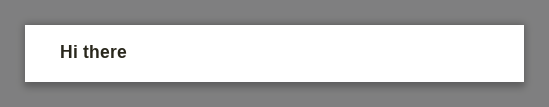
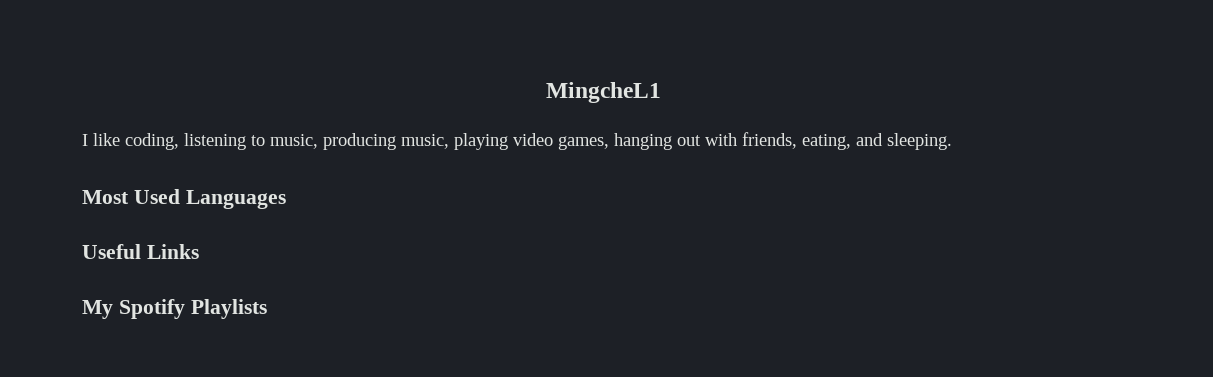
- Hi there
+ MingcheL1
+ I like coding, listening to music, producing music, playing video games, hanging out with friends, eating, and sleeping.
+ Most Used Languages
+ Useful Links
+ My Spotify Playlists

